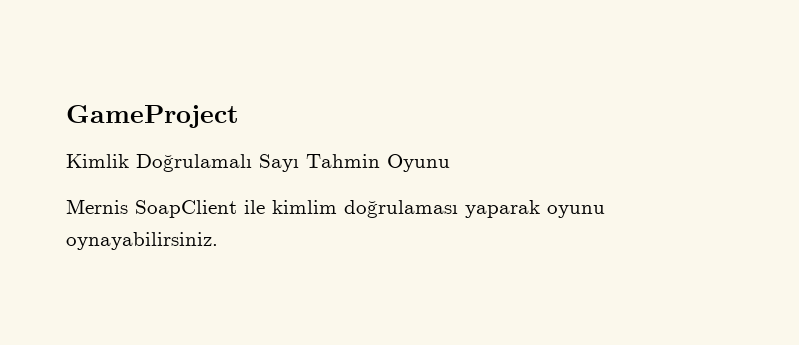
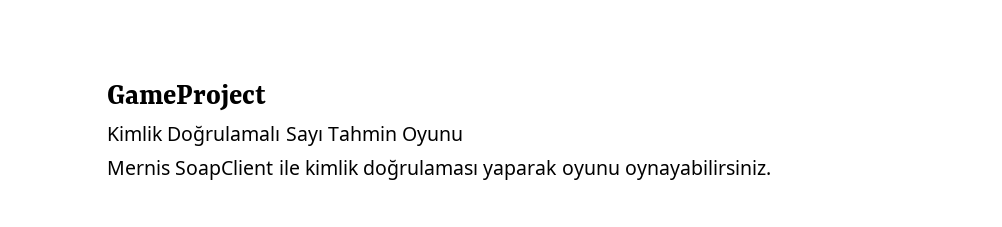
- Mernis SoapClient ile kimlim doğrulaması yaparak oyunu oynayabilirsiniz.
+ Mernis SoapClient ile kimlik doğrulaması yaparak oyunu oynayabilirsiniz.

